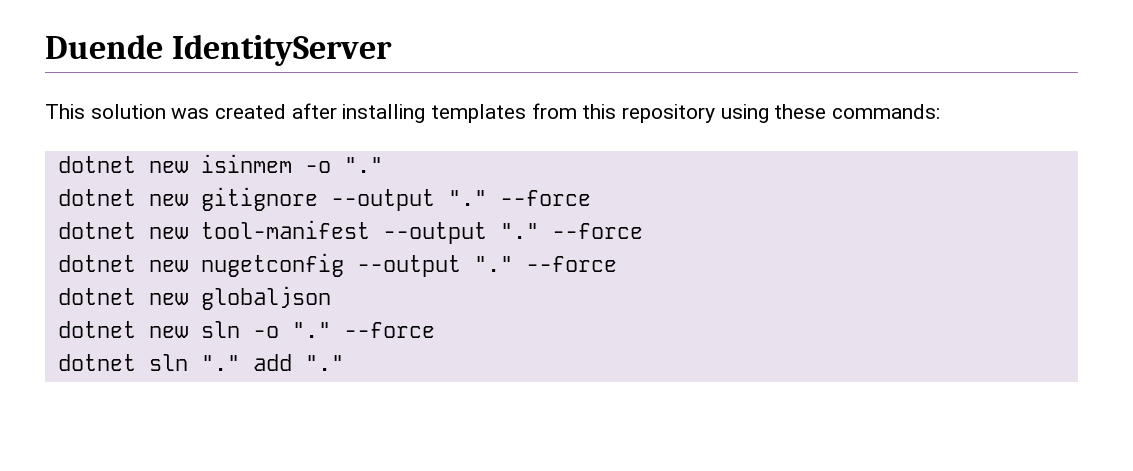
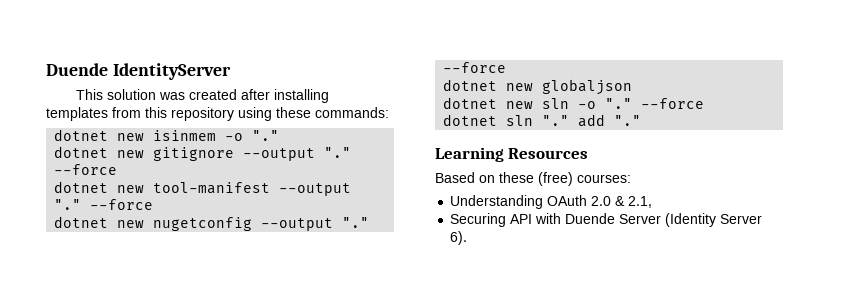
+ Learning Resources
+ Based on these (free) courses:
+ Understanding OAuth 2.0 & 2.1,
+ Securing API with Duende Server (Identity Server 6).

